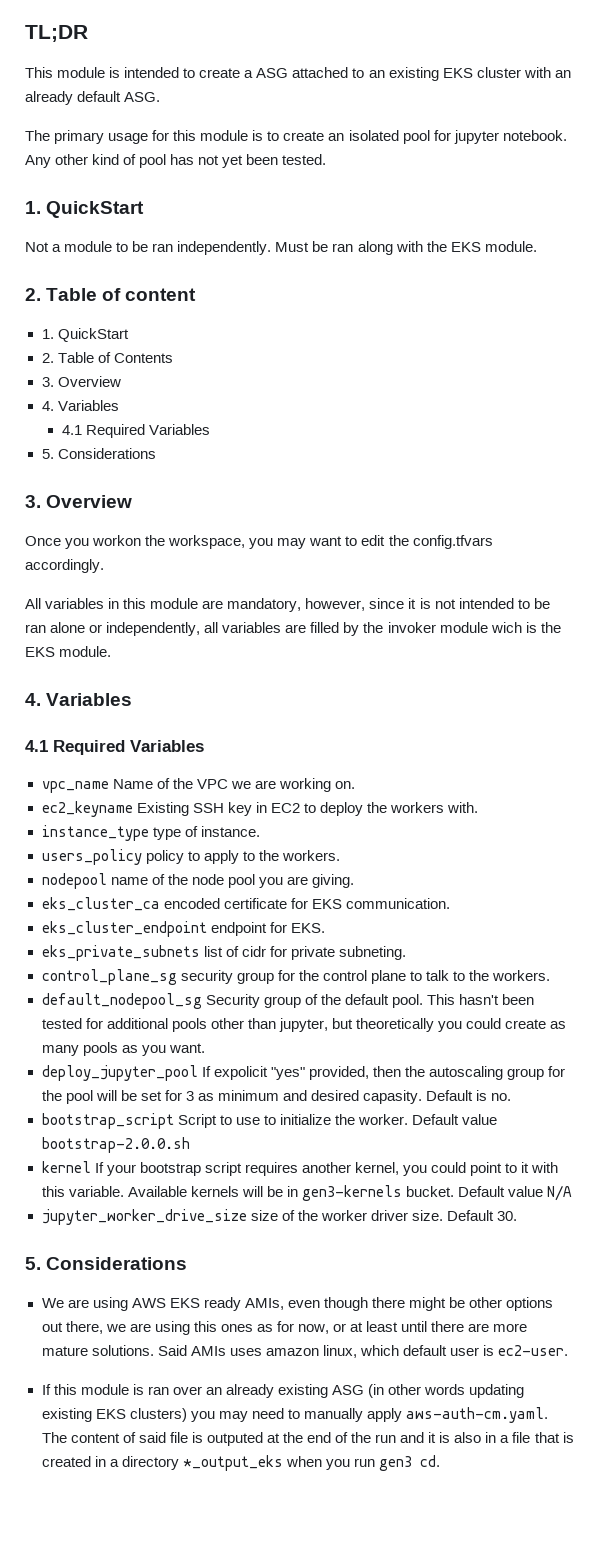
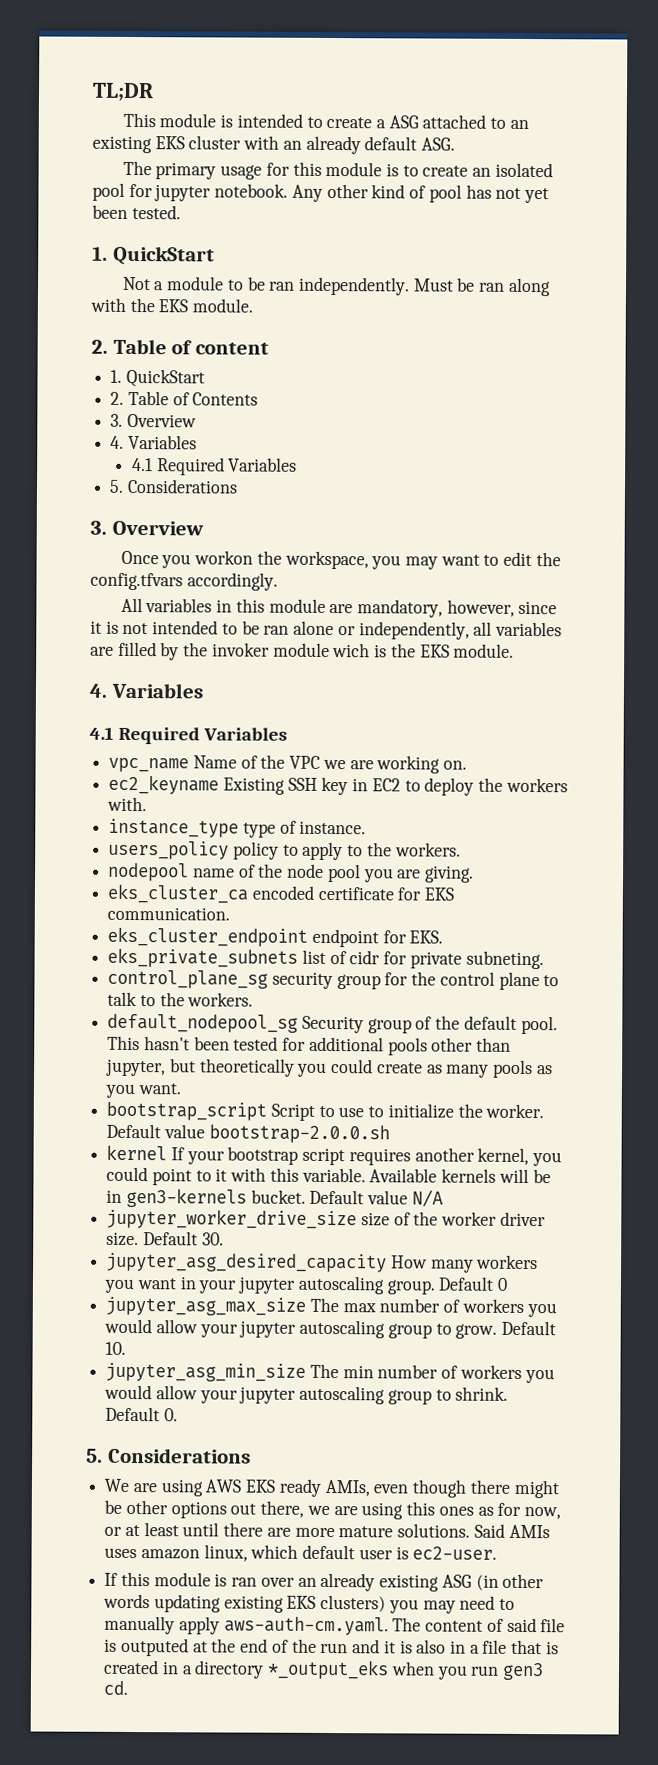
- deploy_jupyter_pool If expolicit "yes" provided, then the autoscaling group for the pool will be set for 3 as minimum and desired capasity. Default is no.
+ jupyter_asg_desired_capacity How many workers you want in your jupyter autoscaling group. Default 0
+ jupyter_asg_max_size The max number of workers you would allow your jupyter autoscaling group to grow. Default 10.
+ jupyter_asg_min_size The min number of workers you would allow your jupyter autoscaling group to shrink. Default 0.

